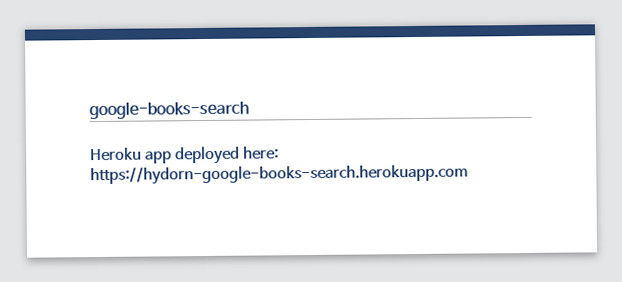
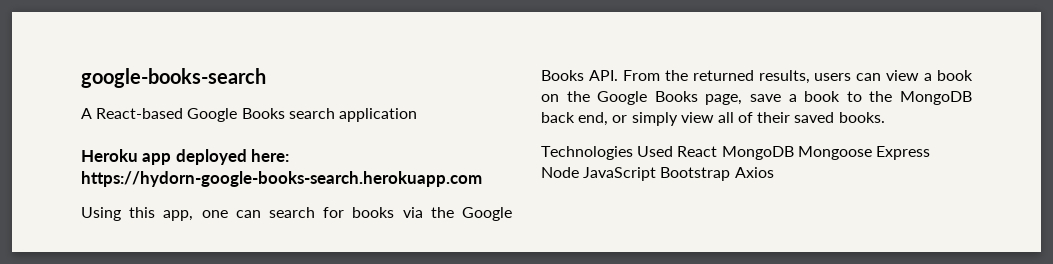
+ A React-based Google Books search application
+ Using this app, one can search for books via the Google Books API. From the returned results, users can view a book on the Google Books page, save a book to the MongoDB back end, or simply view all of their saved books.
+ Technologies Used React MongoDB Mongoose Express Node JavaScript Bootstrap Axios

